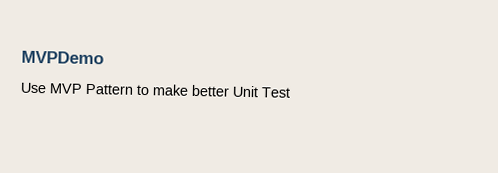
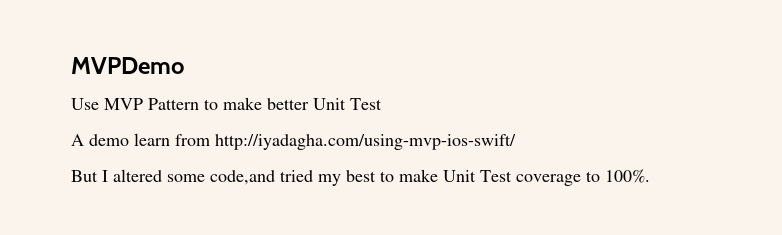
+ A demo learn from http://iyadagha.com/using-mvp-ios-swift/
+ But I altered some code,and tried my best to make Unit Test coverage to 100%.

